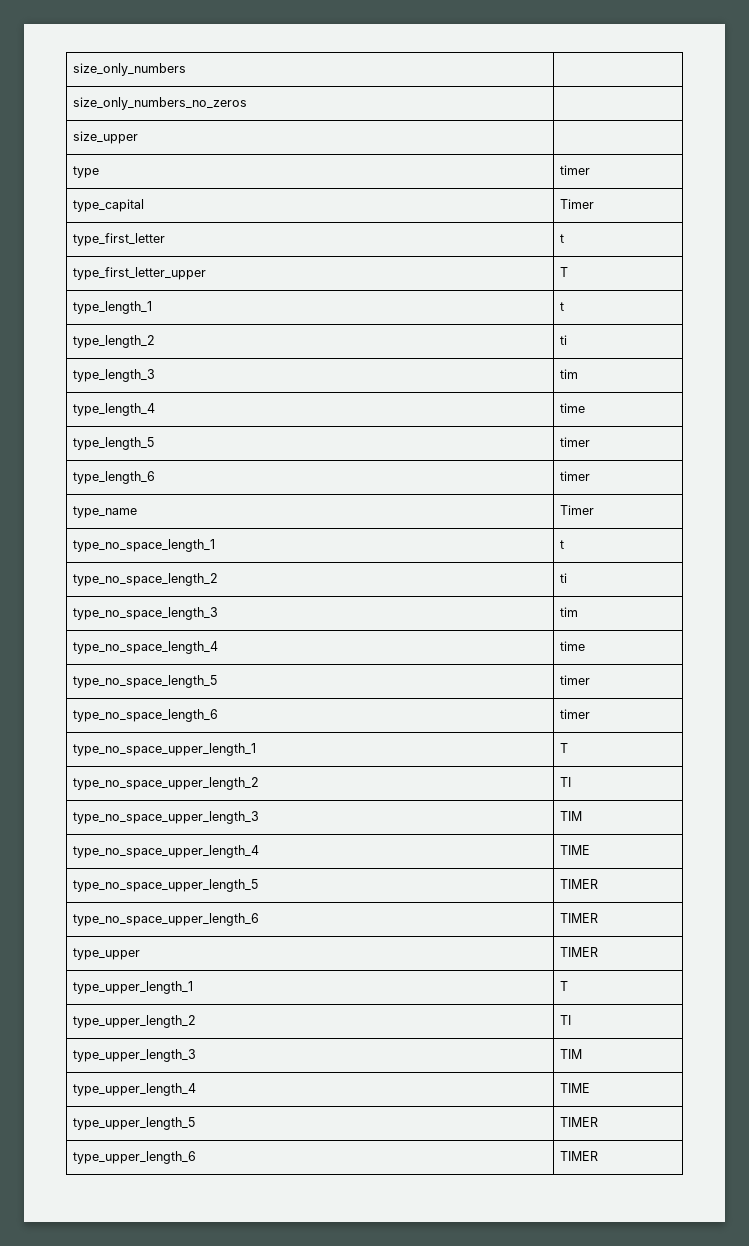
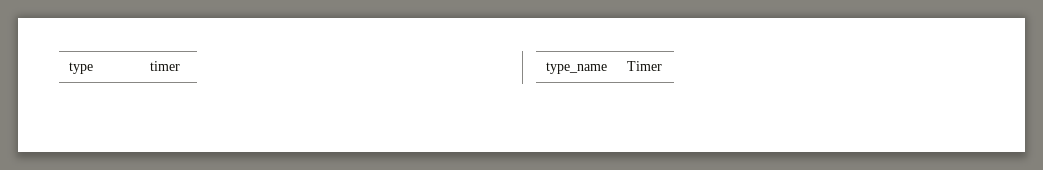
- size_only_numbers |
- size_only_numbers_no_zeros |
- size_upper |
- type_capital | Timer
- type_first_letter | t
- type_first_letter_upper | T
- type_length_1 | t
- type_length_2 | ti
- type_length_3 | tim
- type_length_4 | time
- type_length_5 | timer
- type_length_6 | timer
  type_name | Timer
- type_no_space_length_1 | t
- type_no_space_length_2 | ti
- type_no_space_length_3 | tim
- type_no_space_length_4 | time
- type_no_space_length_5 | timer
- type_no_space_length_6 | timer
- type_no_space_upper_length_1 | T
- type_no_space_upper_length_2 | TI
- type_no_space_upper_length_3 | TIM
- type_no_space_upper_length_4 | TIME
- type_no_space_upper_length_5 | TIMER
- type_no_space_upper_length_6 | TIMER
- type_upper | TIMER
- type_upper_length_1 | T
- type_upper_length_2 | TI
- type_upper_length_3 | TIM
- type_upper_length_4 | TIME
- type_upper_length_5 | TIMER
- type_upper_length_6 | TIMER

